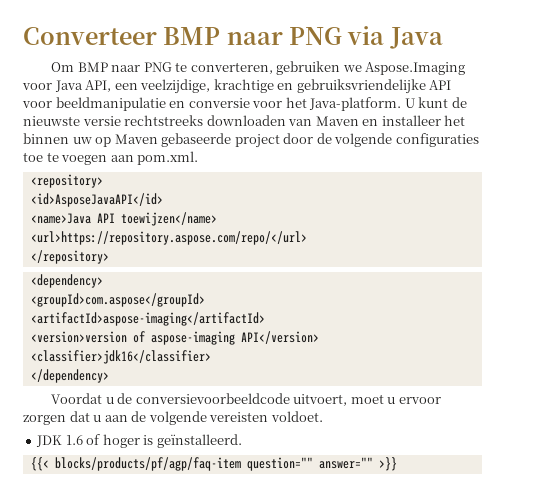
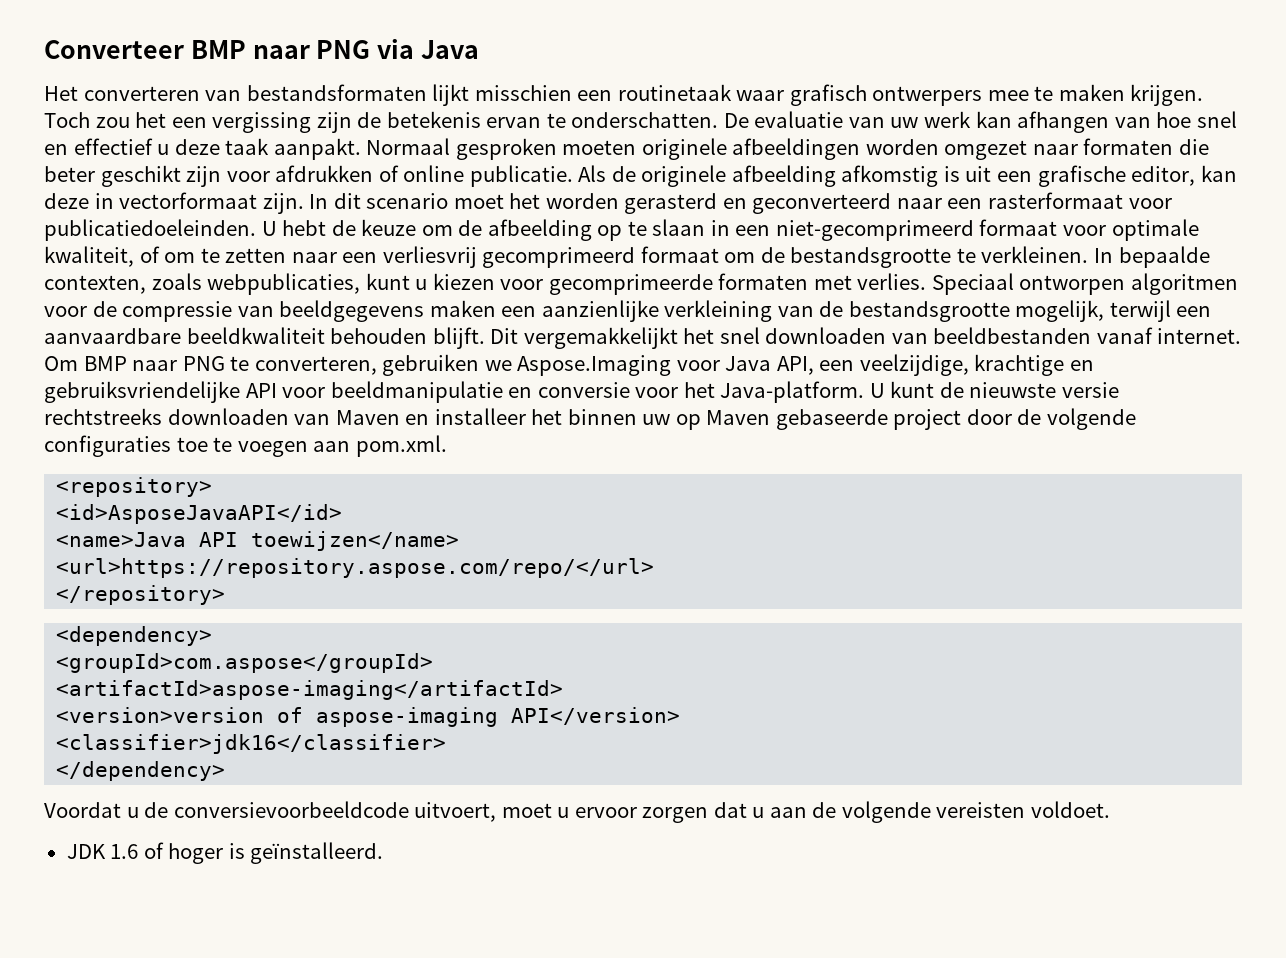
+ Het converteren van bestandsformaten lijkt misschien een routinetaak waar grafisch ontwerpers mee te maken krijgen. Toch zou het een vergissing zijn de betekenis ervan te onderschatten. De evaluatie van uw werk kan afhangen van hoe snel en effectief u deze taak aanpakt. Normaal gesproken moeten originele afbeeldingen worden omgezet naar formaten die beter geschikt zijn voor afdrukken of online publicatie. Als de originele afbeelding afkomstig is uit een grafische editor, kan deze in vectorformaat zijn. In dit scenario moet het worden gerasterd en geconverteerd naar een rasterformaat voor publicatiedoeleinden. U hebt de keuze om de afbeelding op te slaan in een niet-gecomprimeerd formaat voor optimale kwaliteit, of om te zetten naar een verliesvrij gecomprimeerd formaat om de bestandsgrootte te verkleinen. In bepaalde contexten, zoals webpublicaties, kunt u kiezen voor gecomprimeerde formaten met verlies. Speciaal ontworpen algoritmen voor de compressie van beeldgegevens maken een aanzienlijke verkleining van de bestandsgrootte mogelijk, terwijl een aanvaardbare beeldkwaliteit behouden blijft. Dit vergemakkelijkt het snel downloaden van beeldbestanden vanaf internet.
- {{< blocks/products/pf/agp/faq-item question="" answer="" >}}

